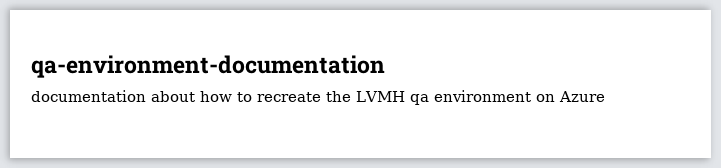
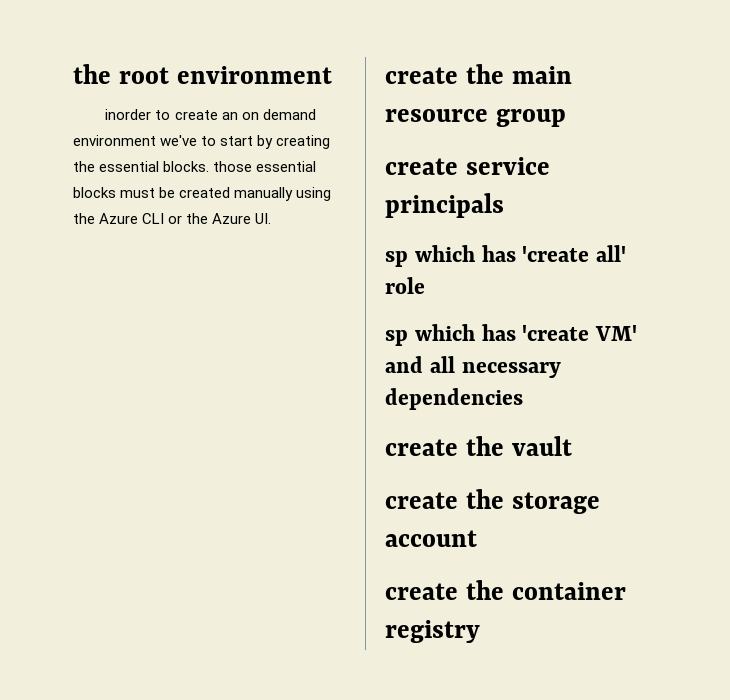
- qa-environment-documentation
- documentation about how to recreate the LVMH qa environment on Azure
+ the root environment
+ inorder to create an on demand environment we've to start by creating the essential blocks. those essential blocks must be created manually using the Azure CLI or the Azure UI.
+ create the main resource group
+ create service principals
+ sp which has 'create all' role
+ sp which has 'create VM' and all necessary dependencies
+ create the vault
+ create the storage account
+ create the container registry

